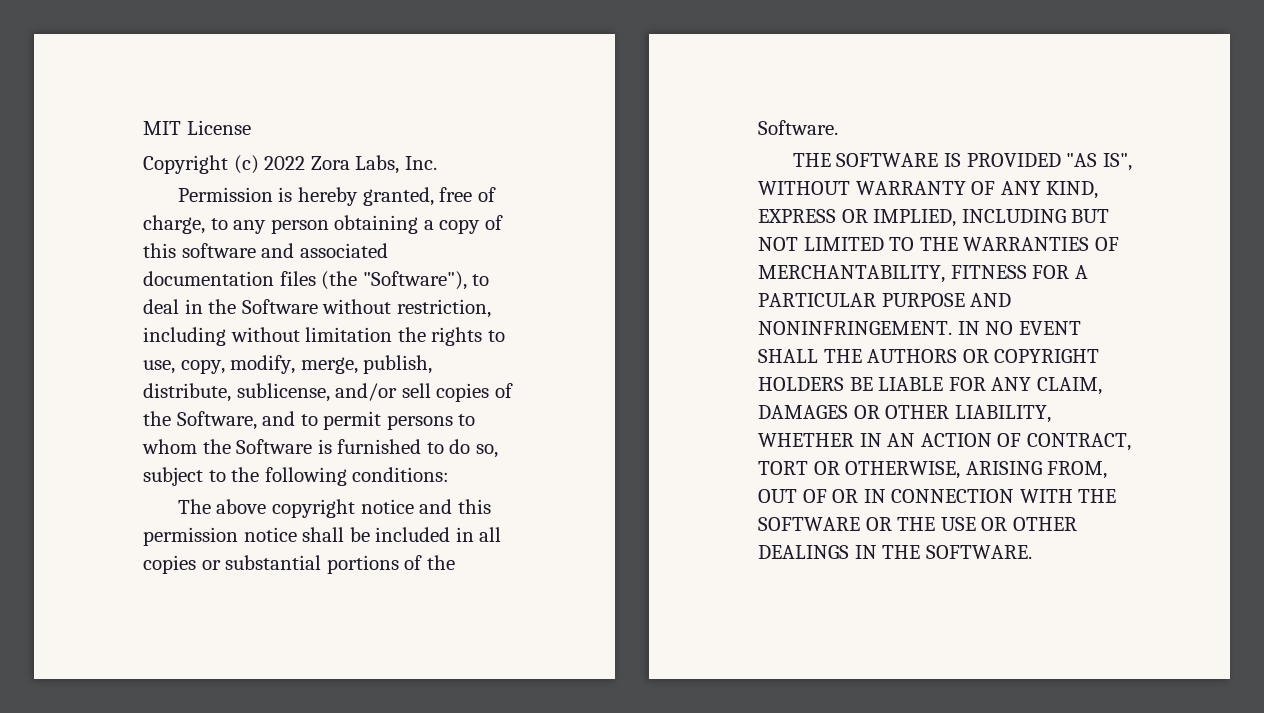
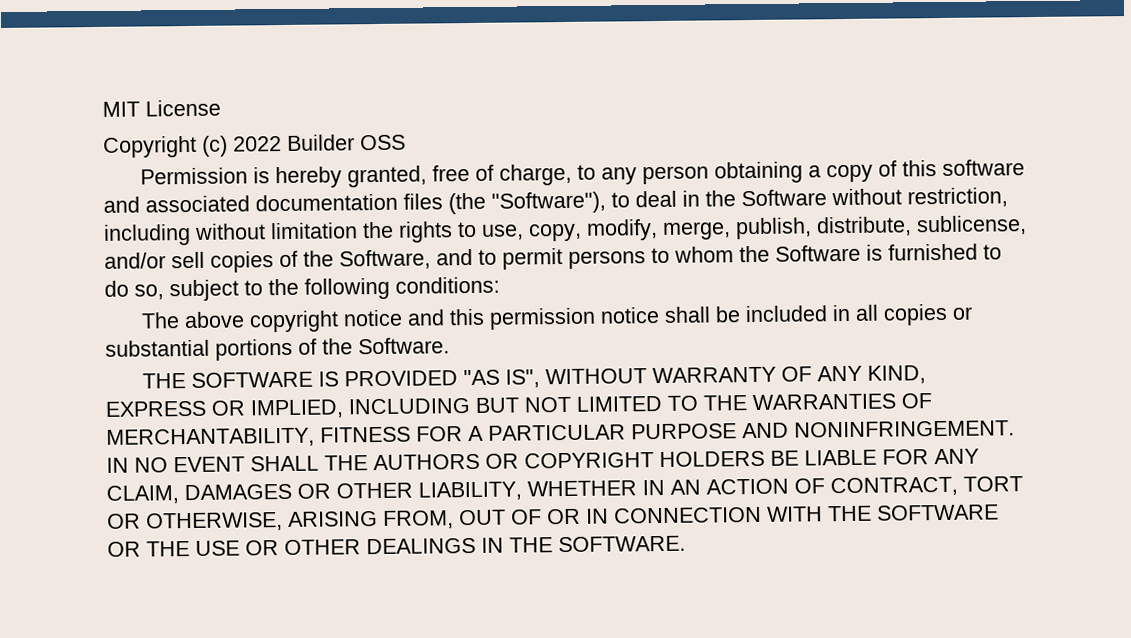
- Copyright (c) 2022 Zora Labs, Inc.
+ Copyright (c) 2022 Builder OSS

